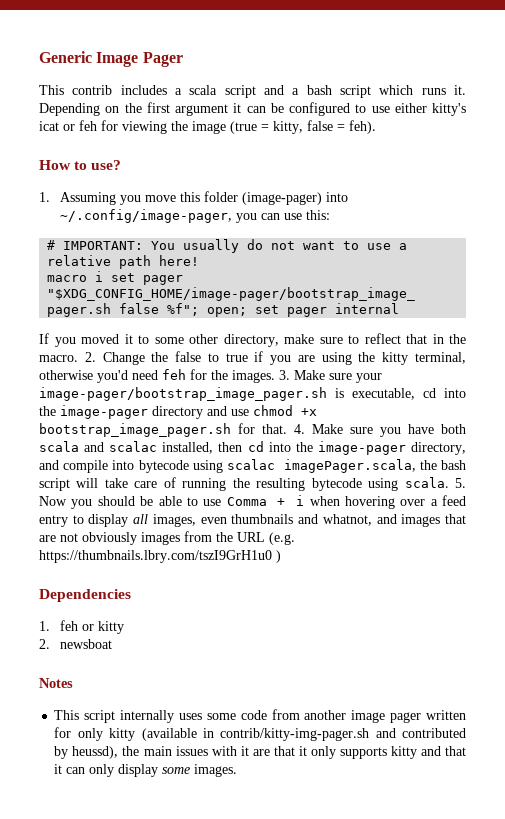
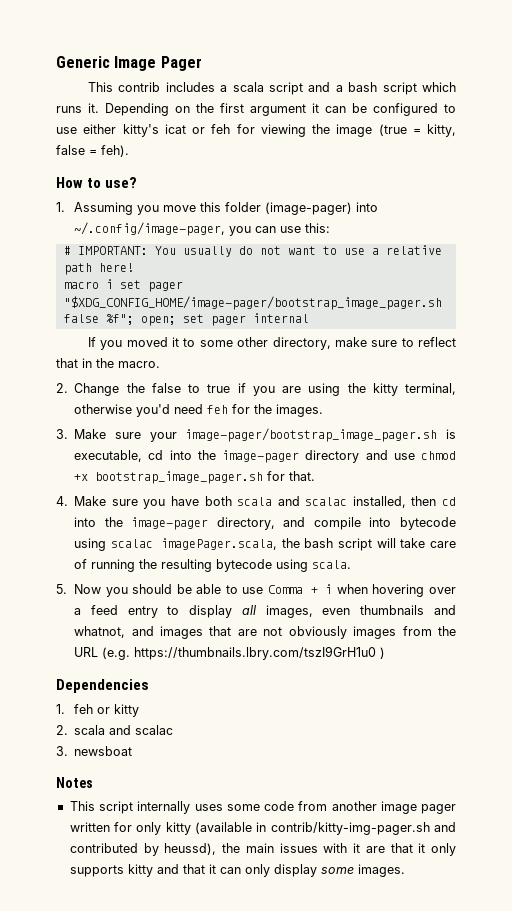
- If you moved it to some other directory, make sure to reflect that in the macro. 2. Change the false to true if you are using the kitty terminal, otherwise you'd need feh for the images. 3. Make sure your image-pager/bootstrap_image_pager.sh is executable, cd into the image-pager directory and use chmod +x bootstrap_image_pager.sh for that. 4. Make sure you have both scala and scalac installed, then cd into the image-pager directory, and compile into bytecode using scalac imagePager.scala, the bash script will take care of running the resulting bytecode using scala. 5. Now you should be able to use Comma + i when hovering over a feed entry to display all images, even thumbnails and whatnot, and images that are not obviously images from the URL (e.g. https://thumbnails.lbry.com/tszI9GrH1u0 )
+ If you moved it to some other directory, make sure to reflect that in the macro.
+ 2. Change the false to true if you are using the kitty terminal, otherwise you'd need feh for the images.
+ 3. Make sure your image-pager/bootstrap_image_pager.sh is executable, cd into the image-pager directory and use chmod +x bootstrap_image_pager.sh for that.
+ 4. Make sure you have both scala and scalac installed, then cd into the image-pager directory, and compile into bytecode using scalac imagePager.scala, the bash script will take care of running the resulting bytecode using scala.
+ 5. Now you should be able to use Comma + i when hovering over a feed entry to display all images, even thumbnails and whatnot, and images that are not obviously images from the URL (e.g. https://thumbnails.lbry.com/tszI9GrH1u0 )
- 2. newsboat
+ 2. scala and scalac
+ 3. newsboat

